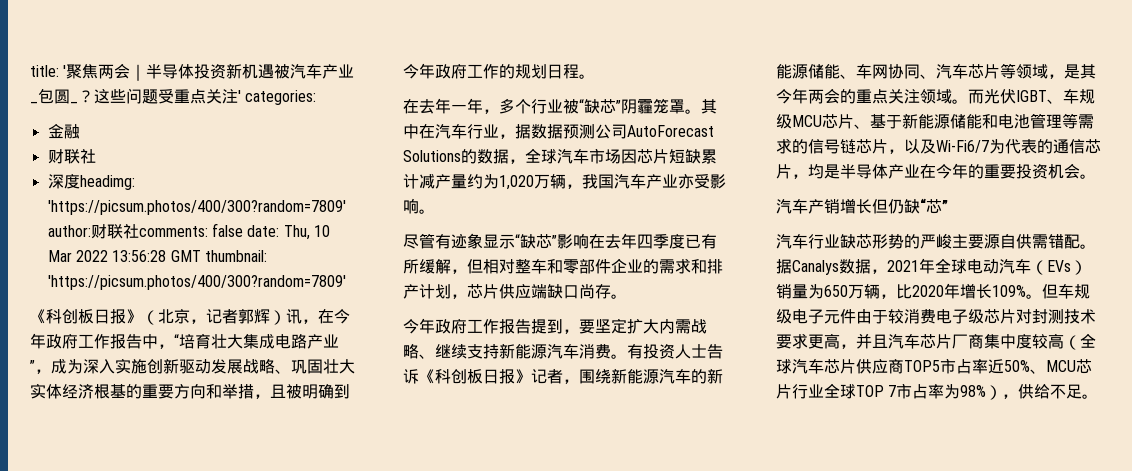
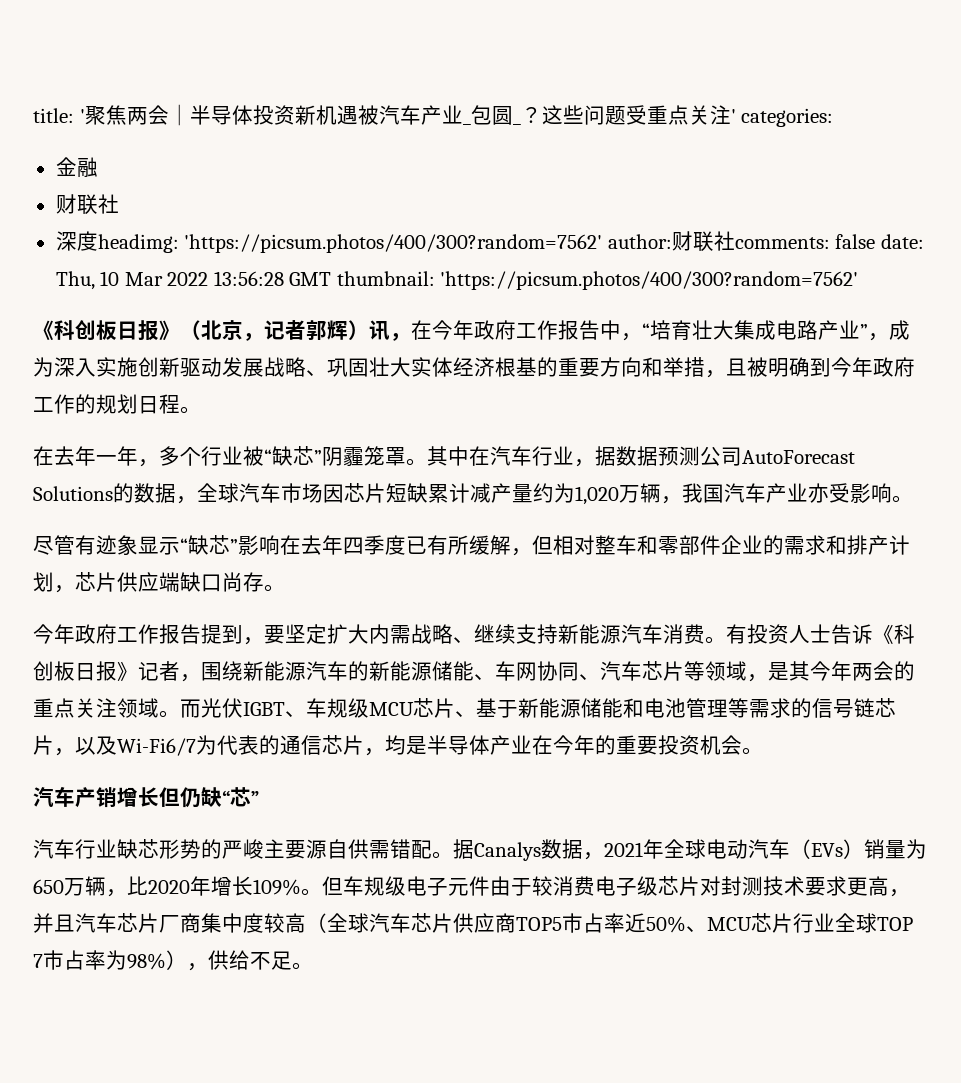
- 深度headimg: 'https://picsum.photos/400/300?random=7809' author:财联社comments: false date: Thu, 10 Mar 2022 13:56:28 GMT thumbnail: 'https://picsum.photos/400/300?random=7809'
+ 深度headimg: 'https://picsum.photos/400/300?random=7562' author:财联社comments: false date: Thu, 10 Mar 2022 13:56:28 GMT thumbnail: 'https://picsum.photos/400/300?random=7562'

